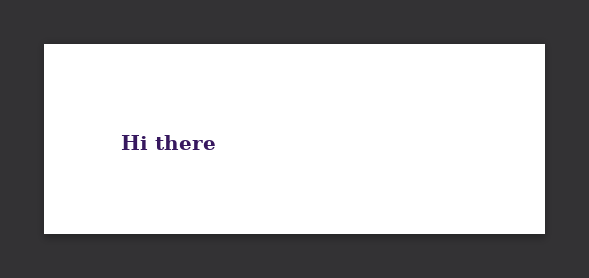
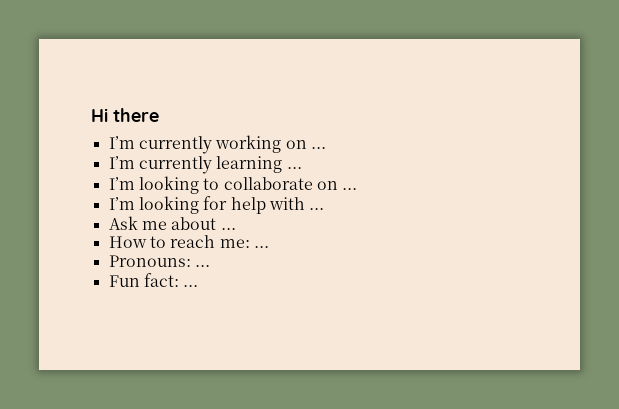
+ I’m currently working on ...
+ I’m currently learning ...
+ I’m looking to collaborate on ...
+ I’m looking for help with ...
+ Ask me about ...
+ How to reach me: ...
+ Pronouns: ...
+ Fun fact: ...

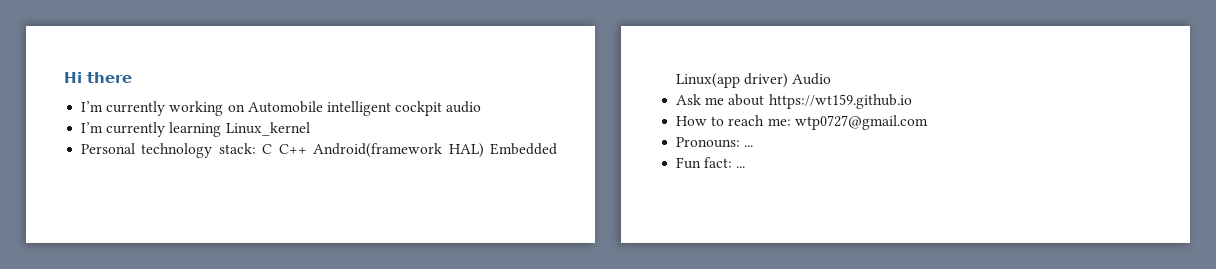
- I’m currently working on ...
+ I’m currently working on Automobile intelligent cockpit audio
- I’m currently learning ...
- I’m looking to collaborate on ...
- I’m looking for help with ...
+ I’m currently learning Linux_kernel
+ Personal technology stack: C C++ Android(framework HAL) Embedded Linux(app driver) Audio
- Ask me about ...
+ Ask me about https://wt159.github.io
- How to reach me: ...
+ How to reach me: wtp0727@gmail.com

